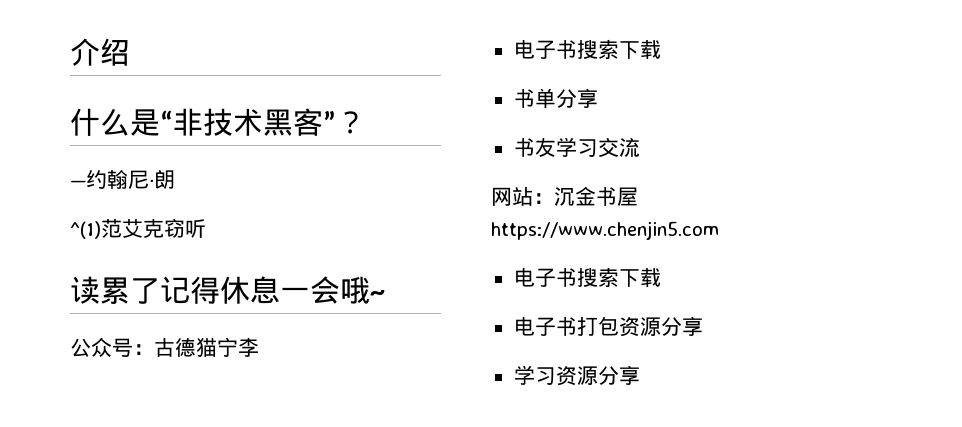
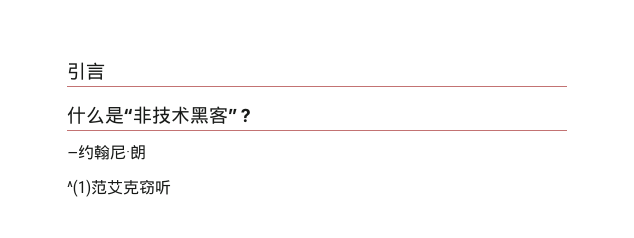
- 介绍
+ 引言
- 读累了记得休息一会哦~
- 公众号：古德猫宁李
- 电子书搜索下载
- 书单分享
- 书友学习交流
- 网站：沉金书屋https://www.chenjin5.com
- 电子书搜索下载
- 电子书打包资源分享
- 学习资源分享

